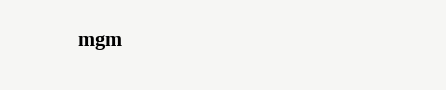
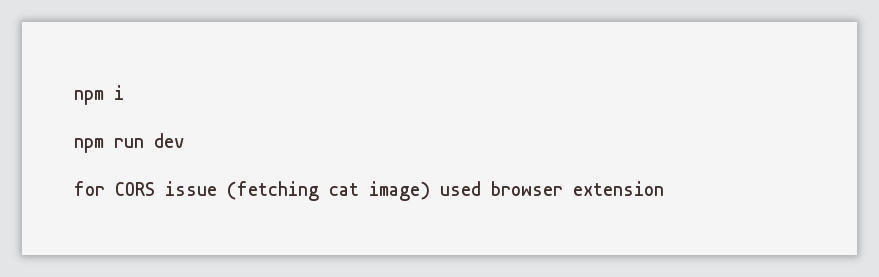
- mgm
+ npm i
+ npm run dev
+ for CORS issue (fetching cat image) used browser extension

